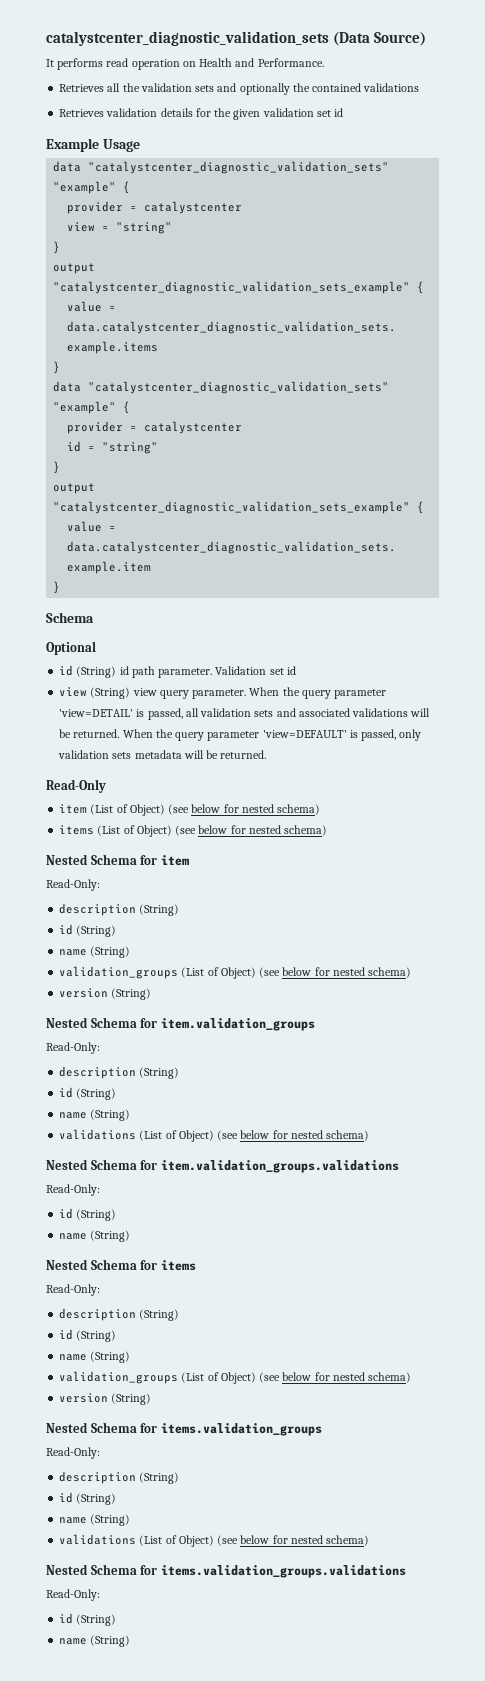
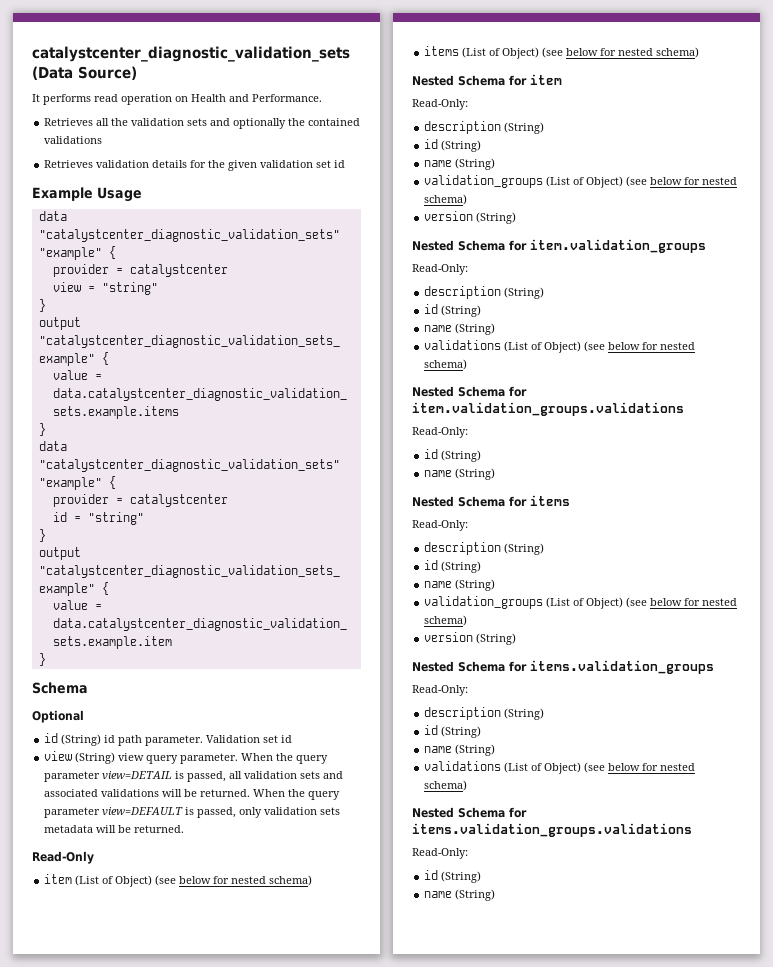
- When the query parameter 'view=DETAIL' is passed, all validation sets and associated validations will be returned.
+ When the query parameter view=DETAIL is passed, all validation sets and associated validations will be returned.
- When the query parameter 'view=DEFAULT' is passed, only validation sets metadata will be returned.
+ When the query parameter view=DEFAULT is passed, only validation sets metadata will be returned.

